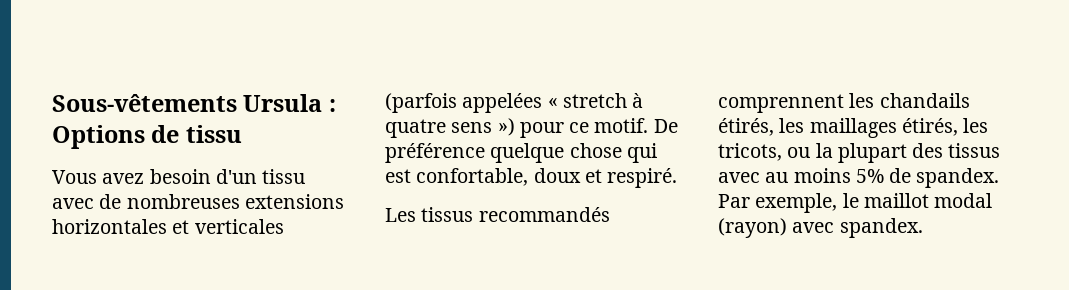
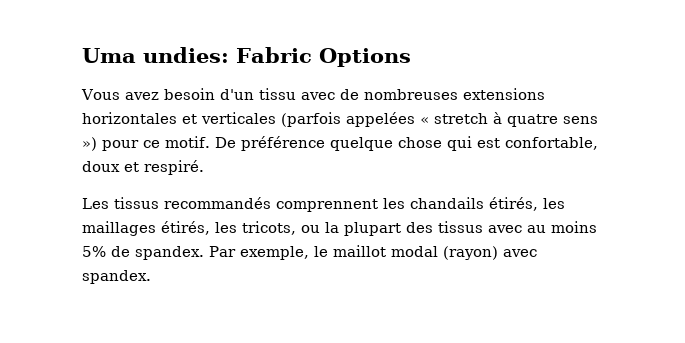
- Sous-vêtements Ursula : Options de tissu
+ Uma undies: Fabric Options

